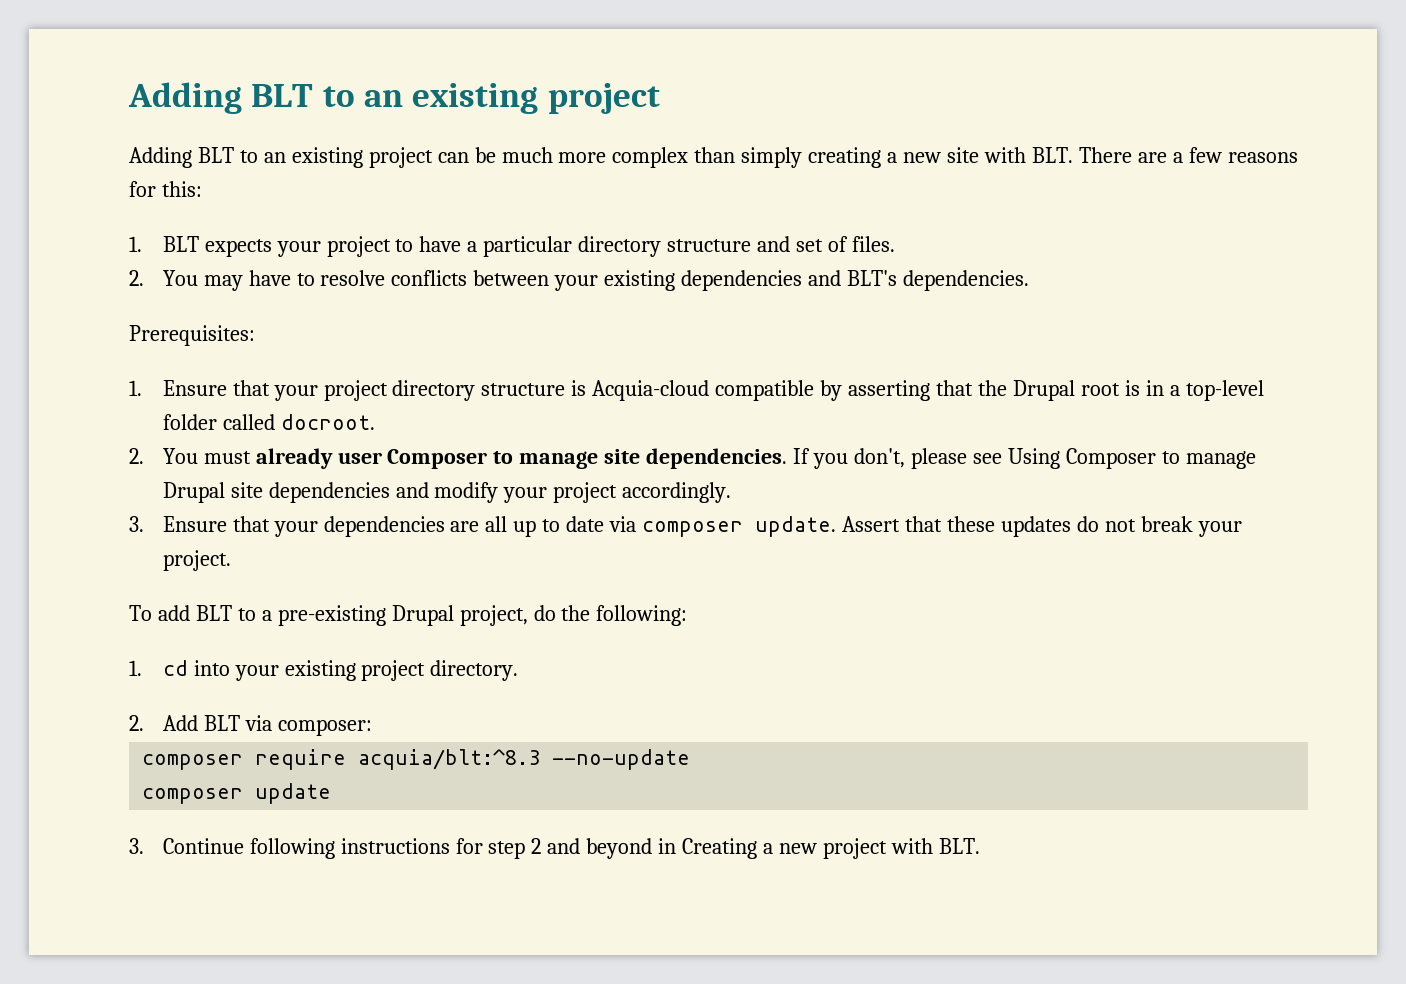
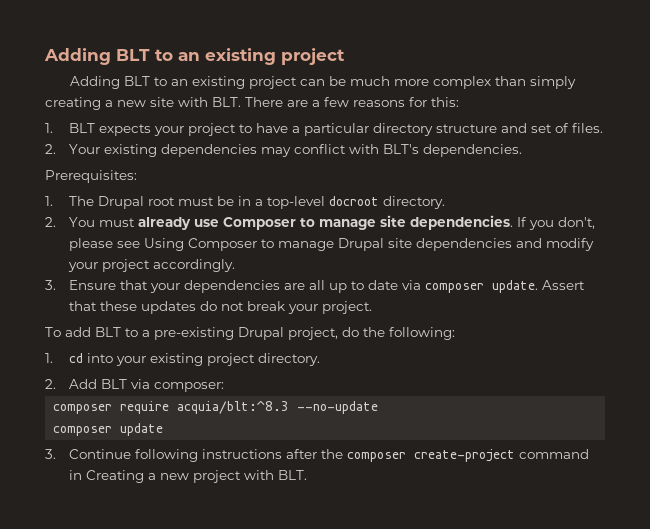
- 2. You may have to resolve conflicts between your existing dependencies and BLT's dependencies.
+ 2. Your existing dependencies may conflict with BLT's dependencies.
  Prerequisites:
- 1. Ensure that your project directory structure is Acquia-cloud compatible by asserting that the Drupal root is in a top-level folder called docroot.
+ 1. The Drupal root must be in a top-level docroot directory.
- 2. You must already user Composer to manage site dependencies.
+ 2. You must already use Composer to manage site dependencies.
- 3. Continue following instructions for step 2 and beyond in Creating a new project with BLT.
+ 3. Continue following instructions after the composer create-project command in Creating a new project with BLT.

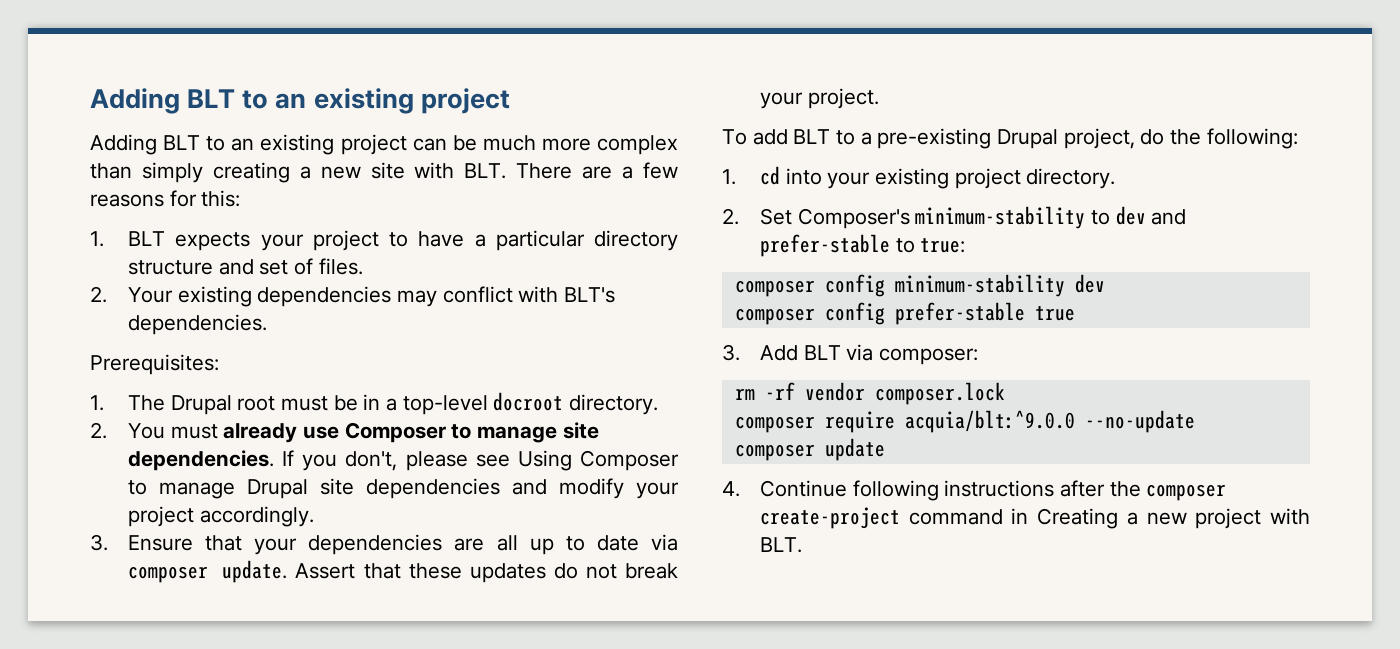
- 2. Add BLT via composer:
+ 2. Set Composer's minimum-stability to dev and prefer-stable to true:
+ composer config minimum-stability dev
+ composer config prefer-stable true
+ 3. Add BLT via composer:
+ rm -rf vendor composer.lock
- composer require acquia/blt:^8.3 --no-update
+ composer require acquia/blt:^9.0.0 --no-update
- 3. Continue following instructions after the composer create-project command in Creating a new project with BLT.
+ 4. Continue following instructions after the composer create-project command in Creating a new project with BLT.

